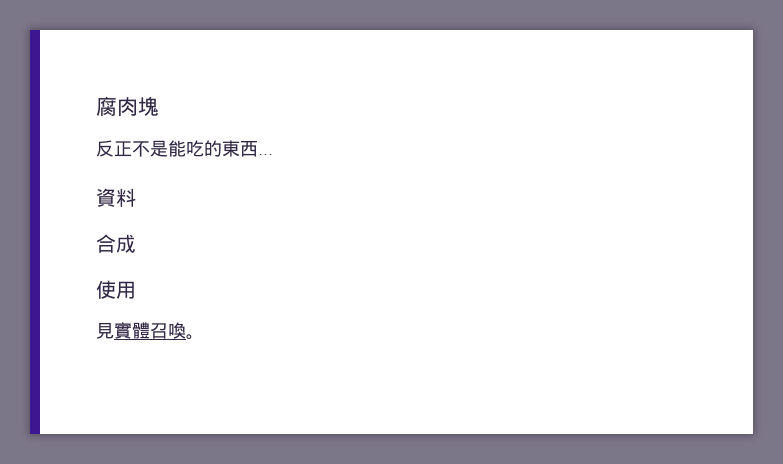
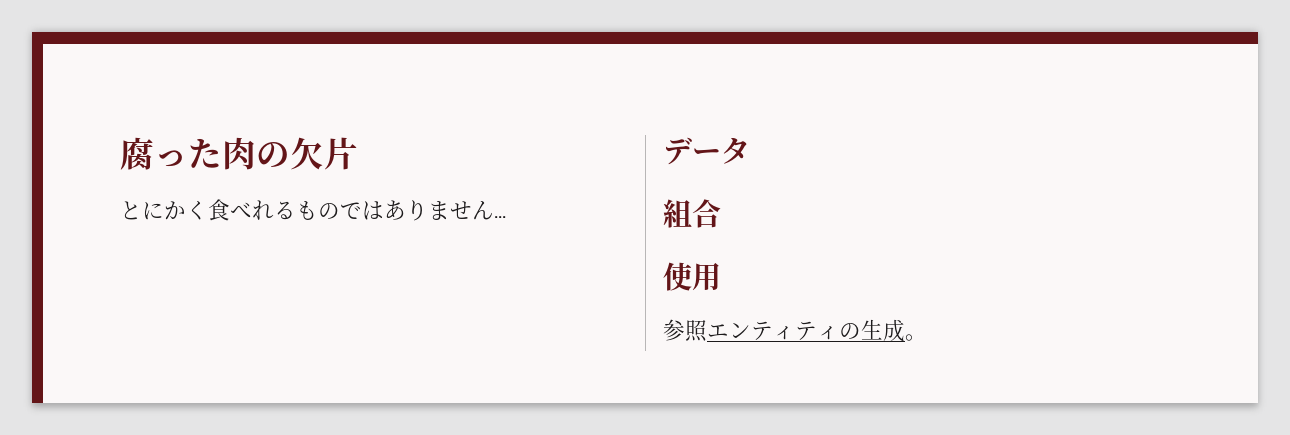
- 腐肉塊
- 反正不是能吃的東西...
+ 腐った肉の欠片
+ とにかく食べれるものではありません...
- 資料
- 合成
+ データ
+ 組合
- 見實體召喚。
+ 参照エンティティの生成。

